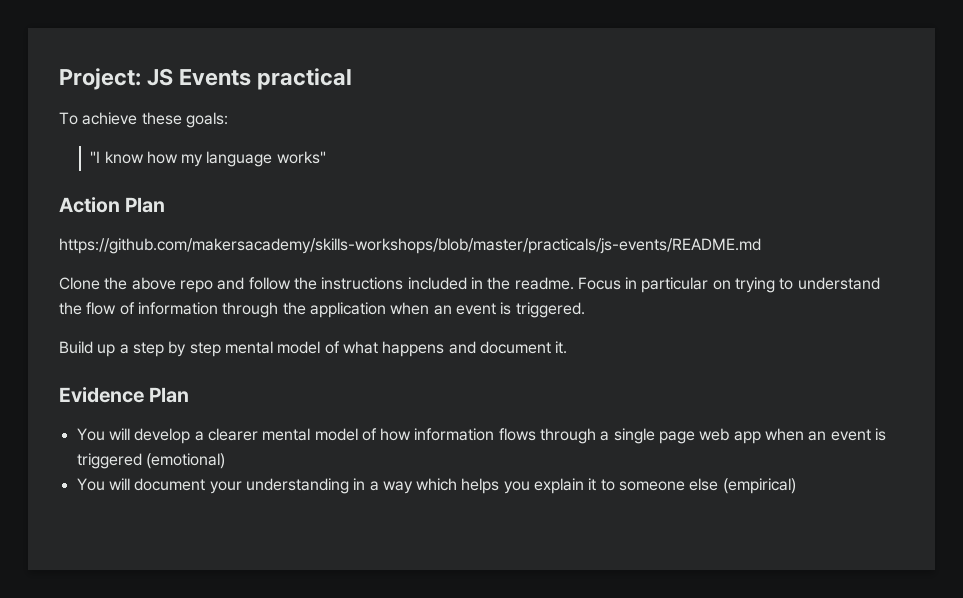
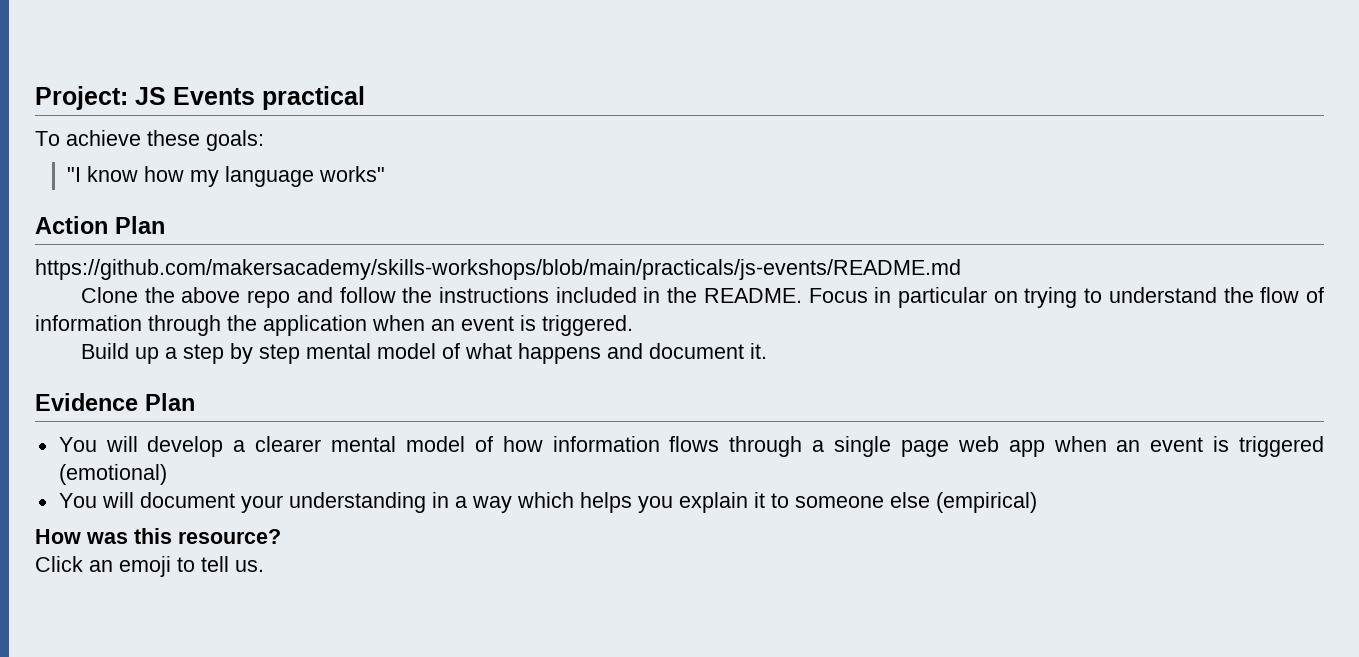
- https://github.com/makersacademy/skills-workshops/blob/master/practicals/js-events/README.md
+ https://github.com/makersacademy/skills-workshops/blob/main/practicals/js-events/README.md
- Clone the above repo and follow the instructions included in the readme.
+ Clone the above repo and follow the instructions included in the README.
+ How was this resource?
+ Click an emoji to tell us.

